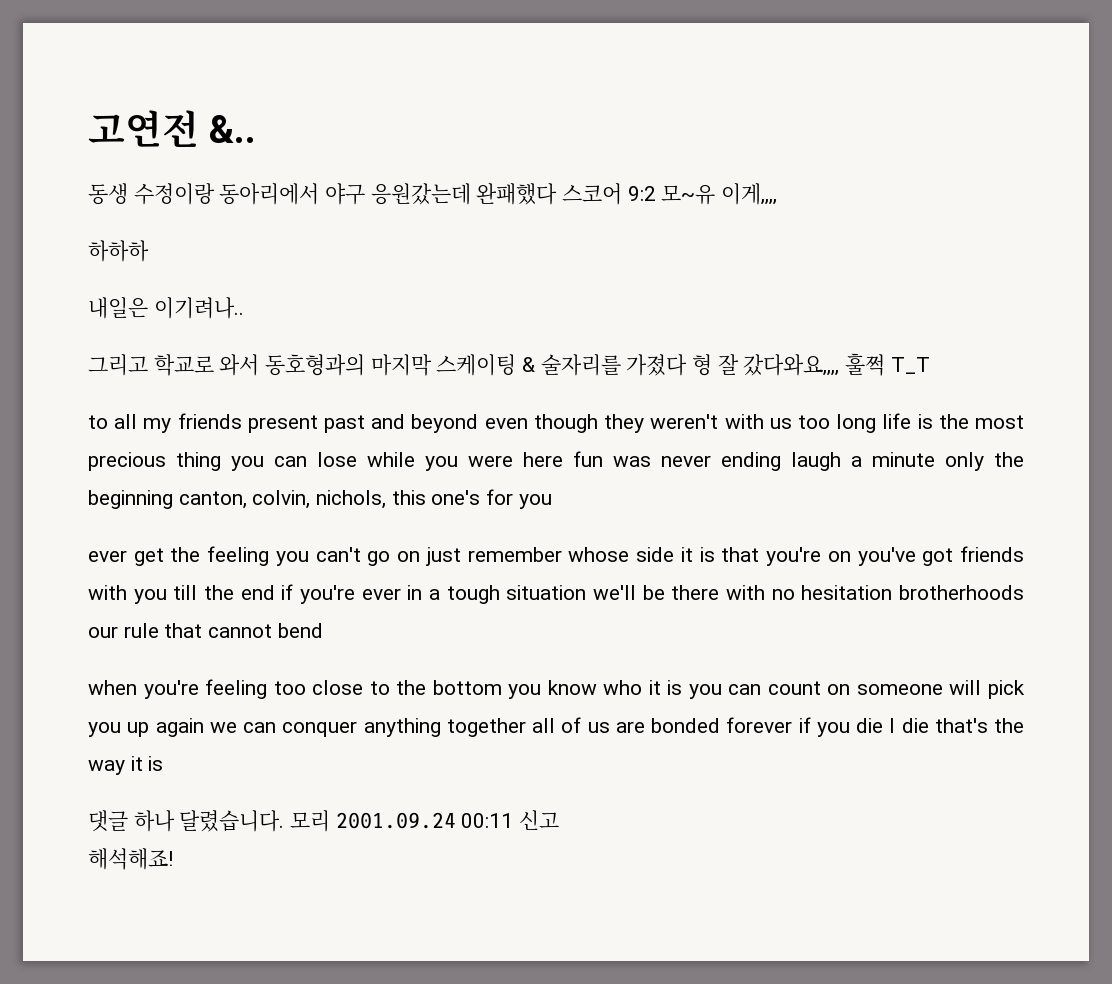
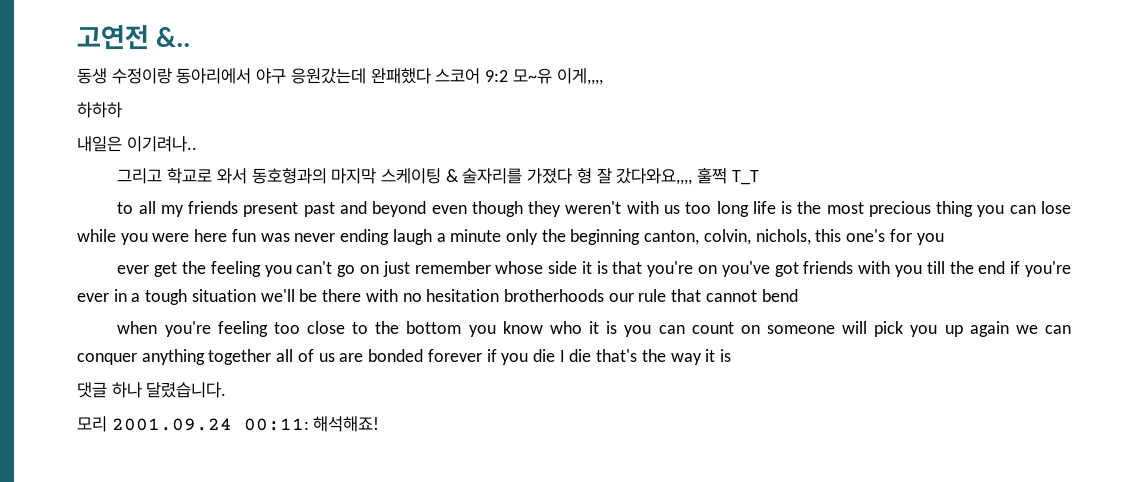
- 댓글 하나 달렸습니다. 모리 2001.09.24 00:11 신고
- 해석해죠!
+ 댓글 하나 달렸습니다.
+ 모리 2001.09.24 00:11: 해석해죠!

